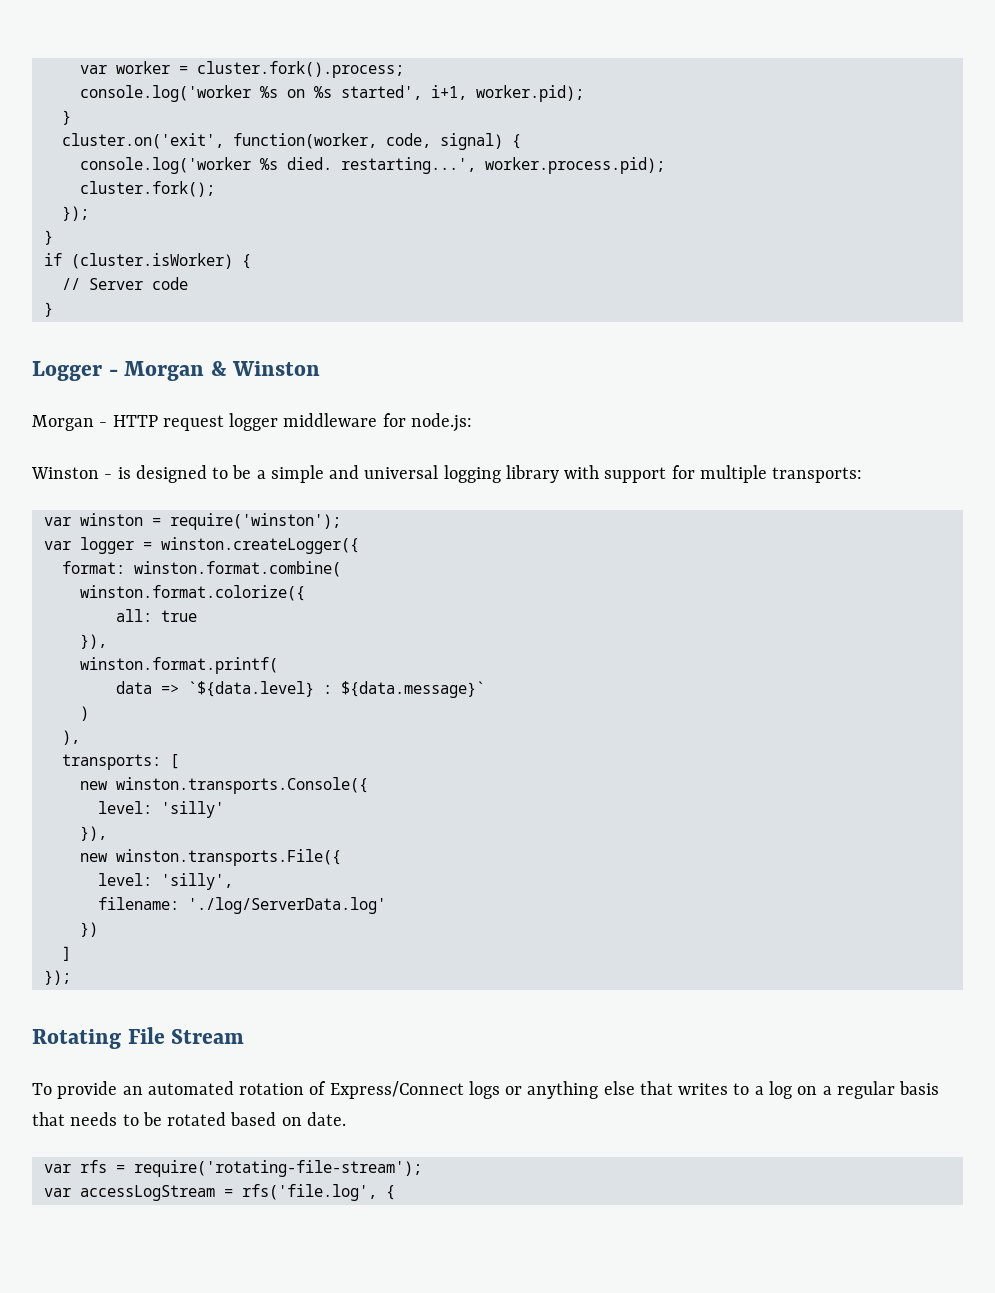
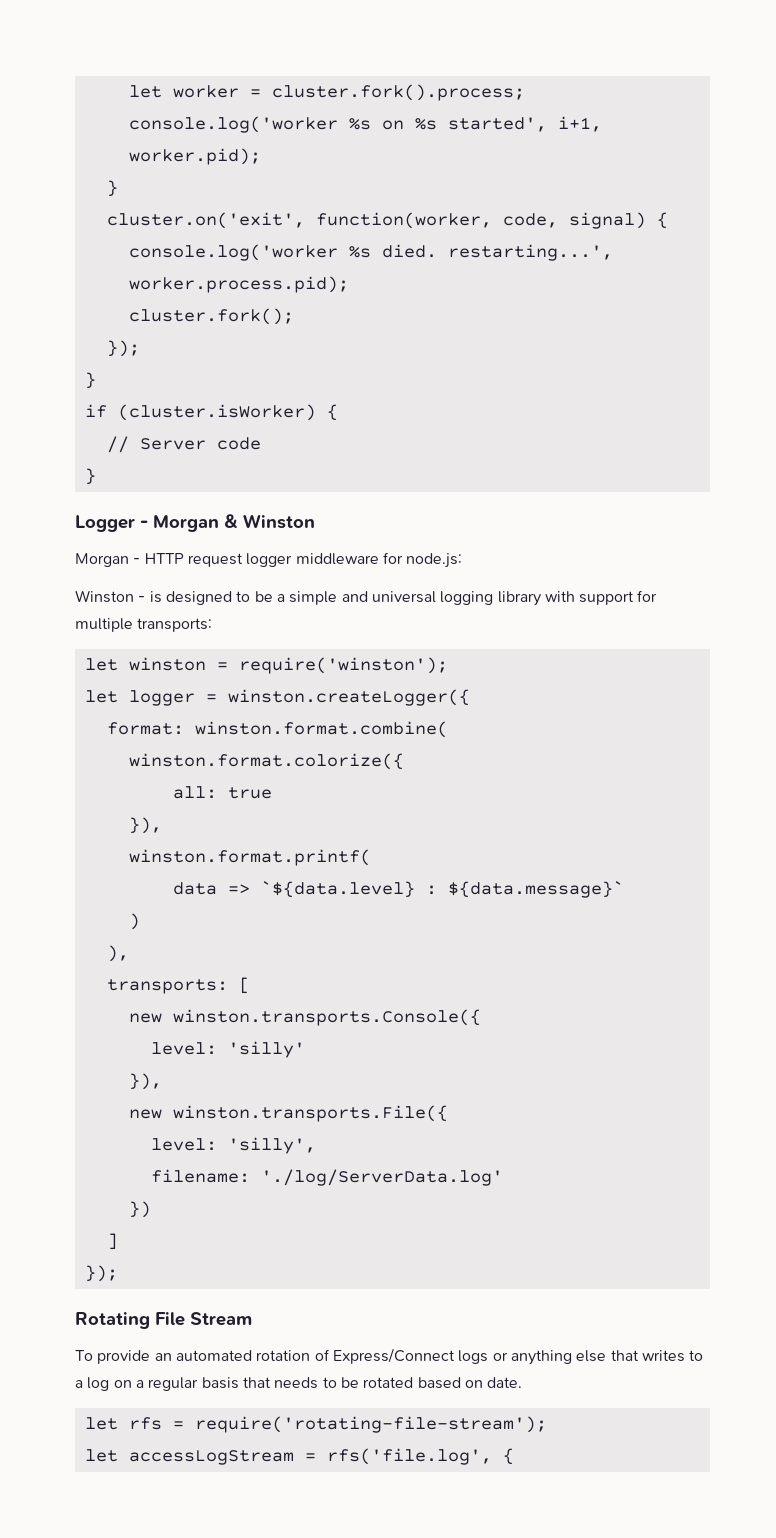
- var worker = cluster.fork().process;
+ let worker = cluster.fork().process;
- var winston = require('winston');
+ let winston = require('winston');
- var logger = winston.createLogger({
+ let logger = winston.createLogger({
- var rfs = require('rotating-file-stream');
+ let rfs = require('rotating-file-stream');
- var accessLogStream = rfs('file.log', {
+ let accessLogStream = rfs('file.log', {

